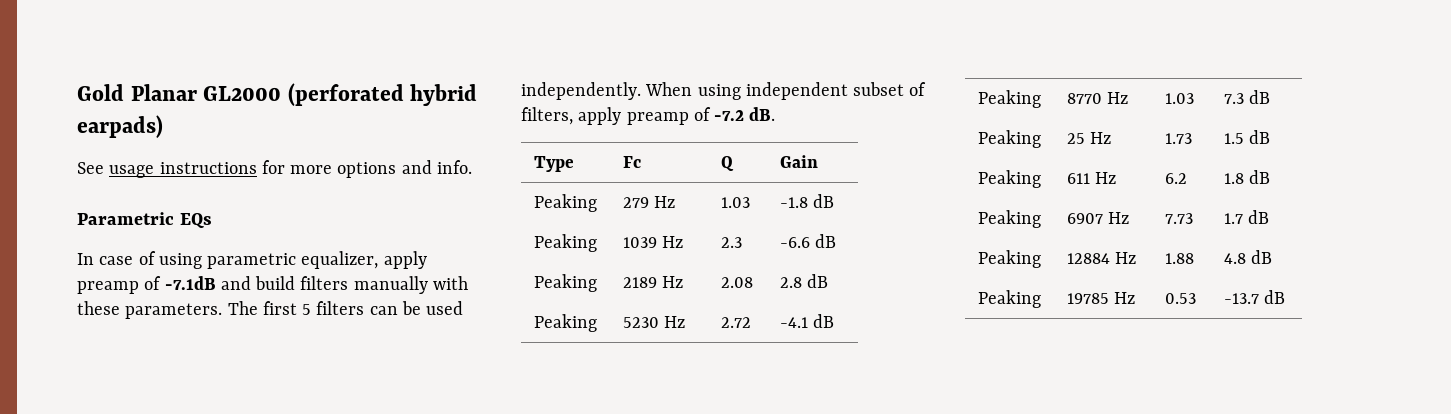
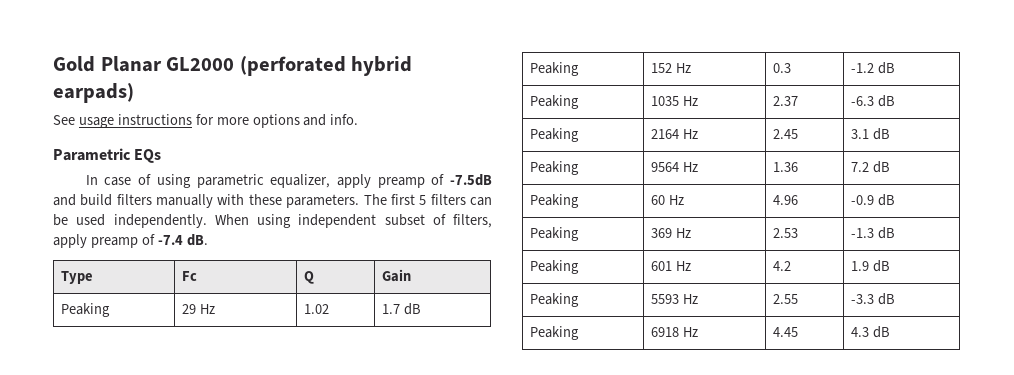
- In case of using parametric equalizer, apply preamp of -7.1dB and build filters manually with these parameters.
+ In case of using parametric equalizer, apply preamp of -7.5dB and build filters manually with these parameters.
- When using independent subset of filters, apply preamp of -7.2 dB.
+ When using independent subset of filters, apply preamp of -7.4 dB.
- Peaking | 279 Hz | 1.03 | -1.8 dB
- Peaking | 1039 Hz | 2.3 | -6.6 dB
- Peaking | 2189 Hz | 2.08 | 2.8 dB
- Peaking | 5230 Hz | 2.72 | -4.1 dB
- Peaking | 8770 Hz | 1.03 | 7.3 dB
- Peaking | 25 Hz | 1.73 | 1.5 dB
- Peaking | 611 Hz | 6.2 | 1.8 dB
- Peaking | 6907 Hz | 7.73 | 1.7 dB
+ Peaking | 29 Hz | 1.02 | 1.7 dB
- Peaking | 12884 Hz | 1.88 | 4.8 dB
- Peaking | 19785 Hz | 0.53 | -13.7 dB
+ Peaking | 152 Hz | 0.3 | -1.2 dB
+ Peaking | 1035 Hz | 2.37 | -6.3 dB
+ Peaking | 2164 Hz | 2.45 | 3.1 dB
+ Peaking | 9564 Hz | 1.36 | 7.2 dB
+ Peaking | 60 Hz | 4.96 | -0.9 dB
+ Peaking | 369 Hz | 2.53 | -1.3 dB
+ Peaking | 601 Hz | 4.2 | 1.9 dB
+ Peaking | 5593 Hz | 2.55 | -3.3 dB
+ Peaking | 6918 Hz | 4.45 | 4.3 dB

